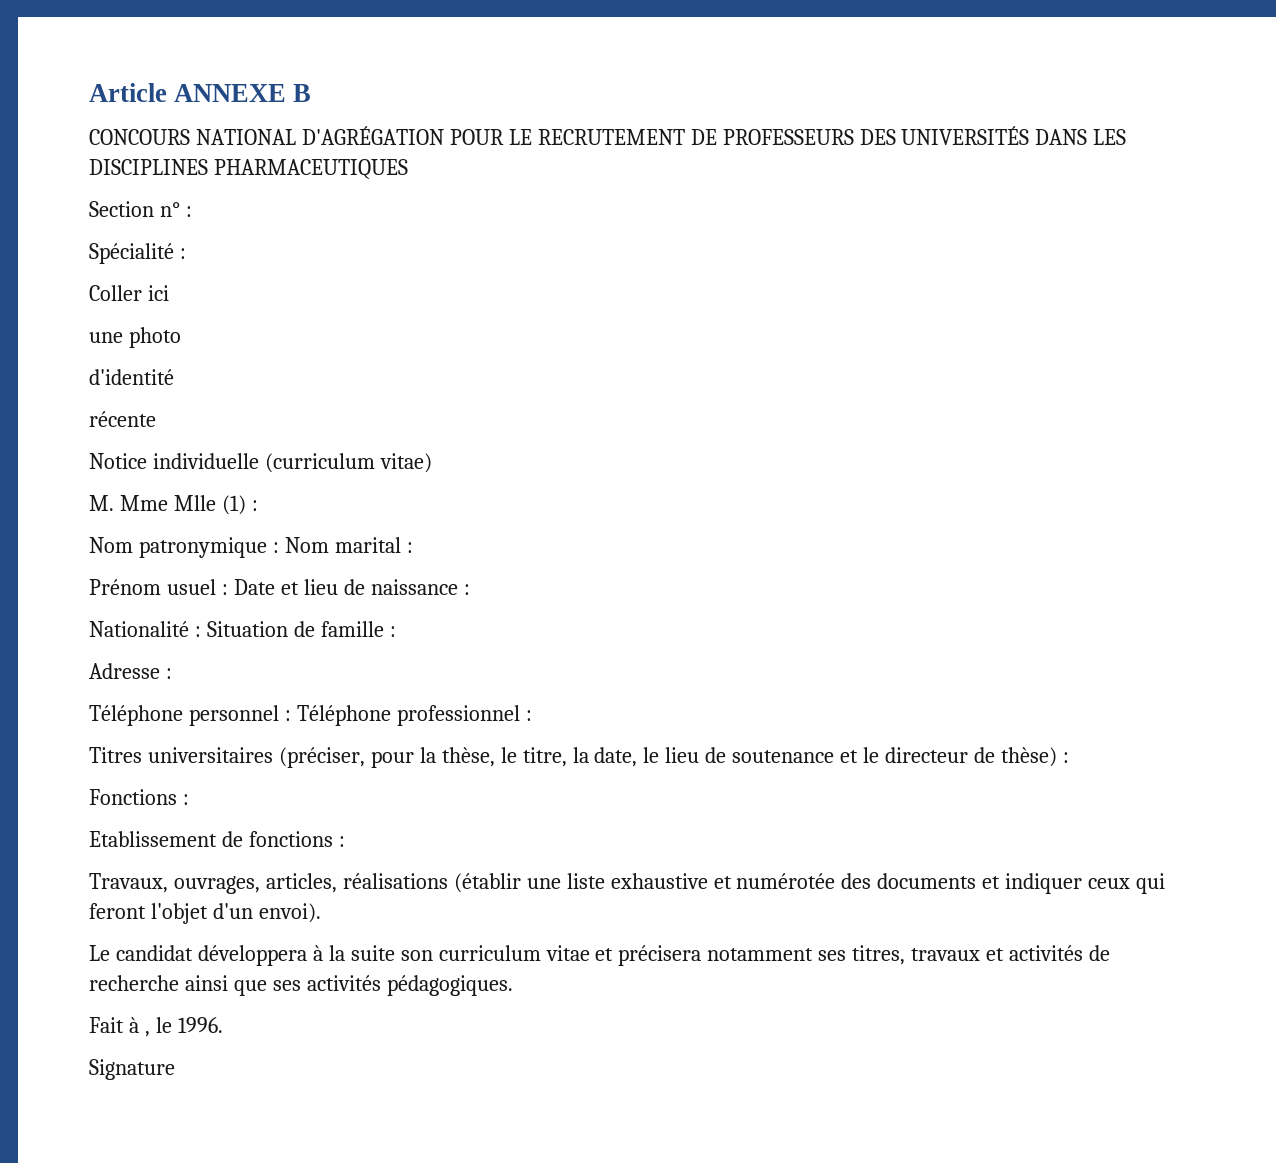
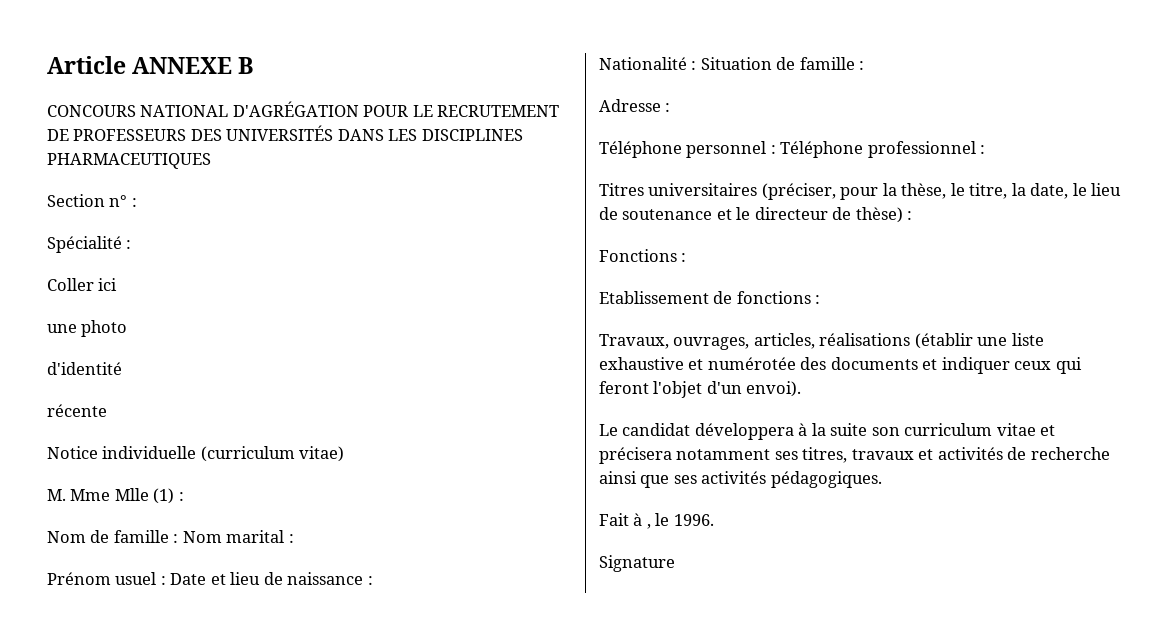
- Nom patronymique : Nom marital :
+ Nom de famille : Nom marital :

